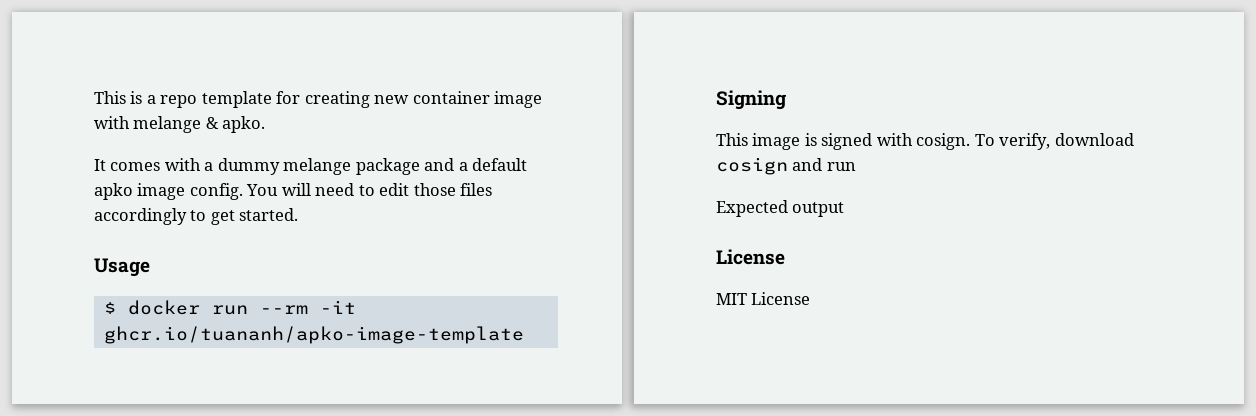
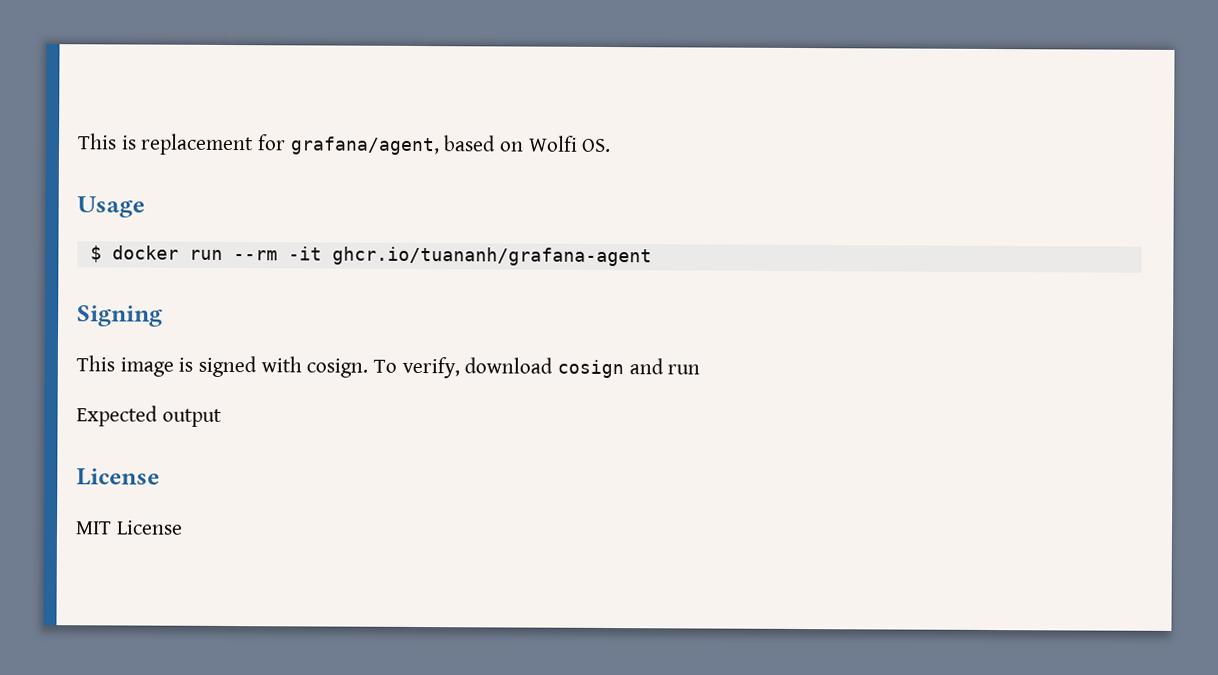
- This is a repo template for creating new container image with melange & apko.
- It comes with a dummy melange package and a default apko image config. You will need to edit those files accordingly to get started.
+ This is replacement for grafana/agent, based on Wolfi OS.
- $ docker run --rm -it ghcr.io/tuananh/apko-image-template
+ $ docker run --rm -it ghcr.io/tuananh/grafana-agent

